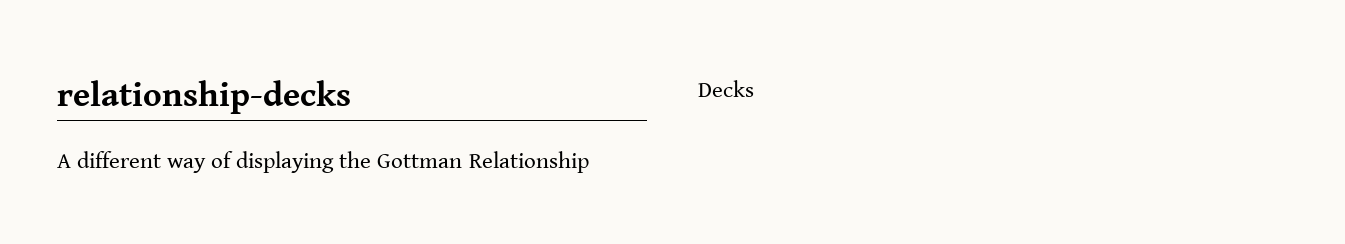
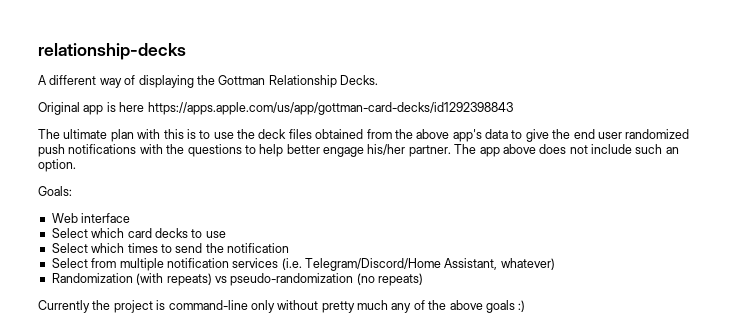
- A different way of displaying the Gottman Relationship Decks
+ A different way of displaying the Gottman Relationship Decks.
+ Original app is here https://apps.apple.com/us/app/gottman-card-decks/id1292398843
+ The ultimate plan with this is to use the deck files obtained from the above app's data to give the end user randomized push notifications with the questions to help better engage his/her partner. The app above does not include such an option.
+ Goals:
+ Web interface
+ Select which card decks to use
+ Select which times to send the notification
+ Select from multiple notification services (i.e. Telegram/Discord/Home Assistant, whatever)
+ Randomization (with repeats) vs pseudo-randomization (no repeats)
+ Currently the project is command-line only without pretty much any of the above goals :)

